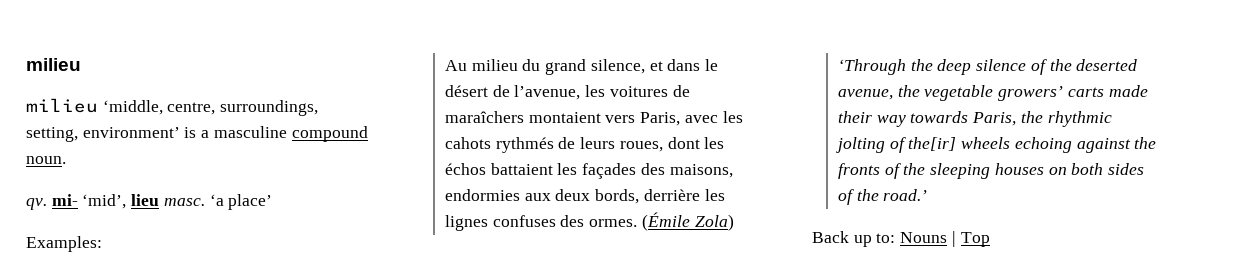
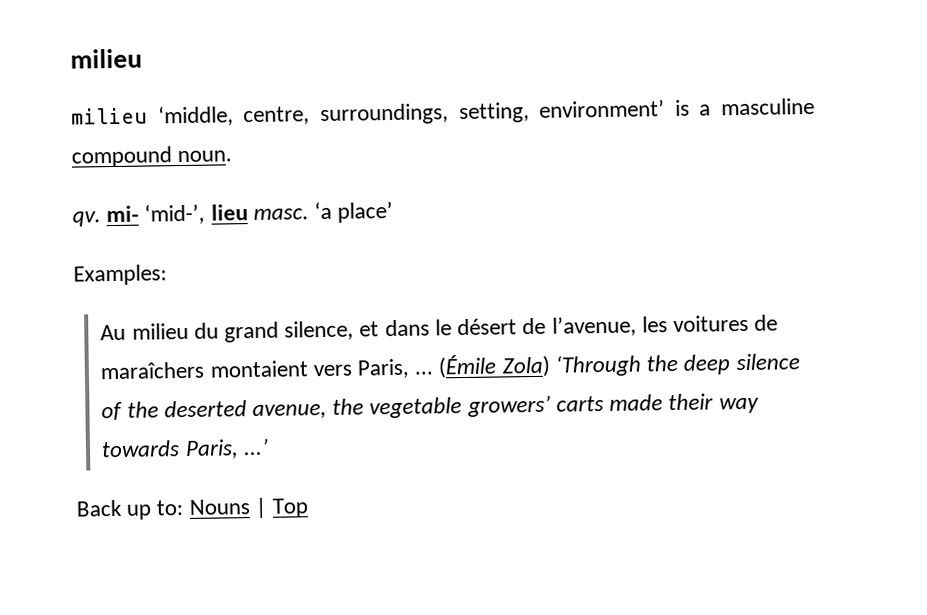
- qv. mi- ‘mid’, lieu masc.
+ qv. mi- ‘mid-’, lieu masc.
- Au milieu du grand silence, et dans le désert de l’avenue, les voitures de maraîchers montaient vers Paris, avec les cahots rythmés de leurs roues, dont les échos battaient les façades des maisons, endormies aux deux bords, derrière les lignes confuses des ormes.
+ Au milieu du grand silence, et dans le désert de l’avenue, les voitures de maraîchers montaient vers Paris, ...
- (Émile Zola) ‘Through the deep silence of the deserted avenue, the vegetable growers’ carts made their way towards Paris, the rhythmic jolting of the[ir] wheels echoing against the fronts of the sleeping houses on both sides of the road.’
+ (Émile Zola) ‘Through the deep silence of the deserted avenue, the vegetable growers’ carts made their way towards Paris, ...’

